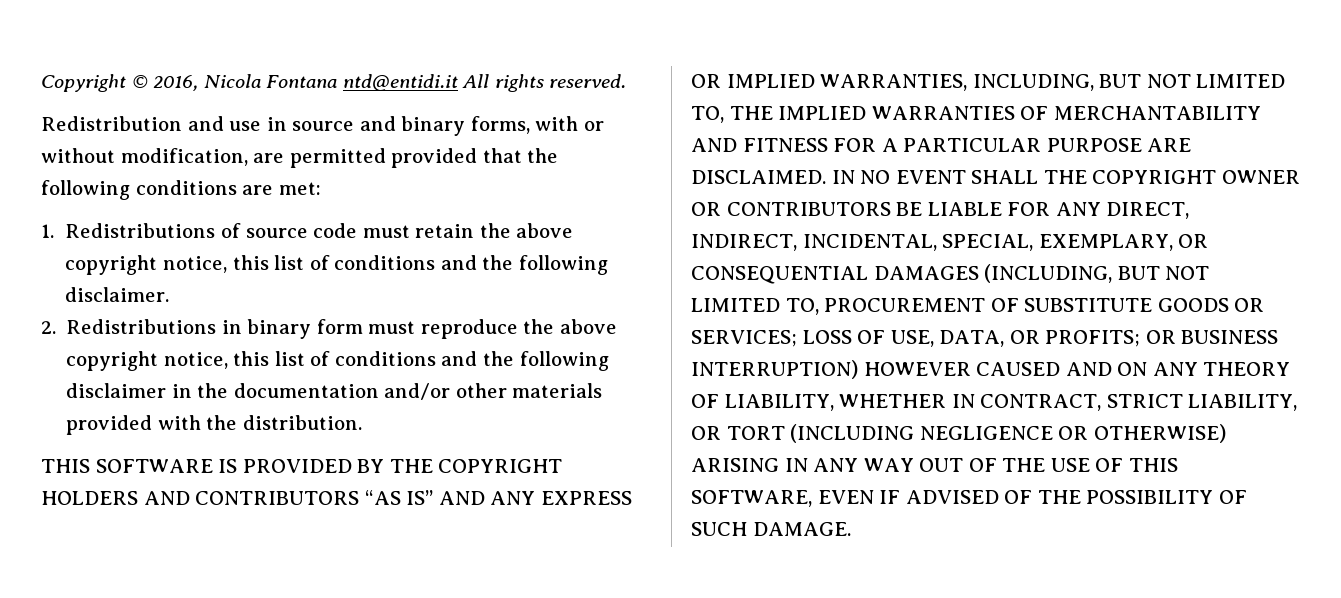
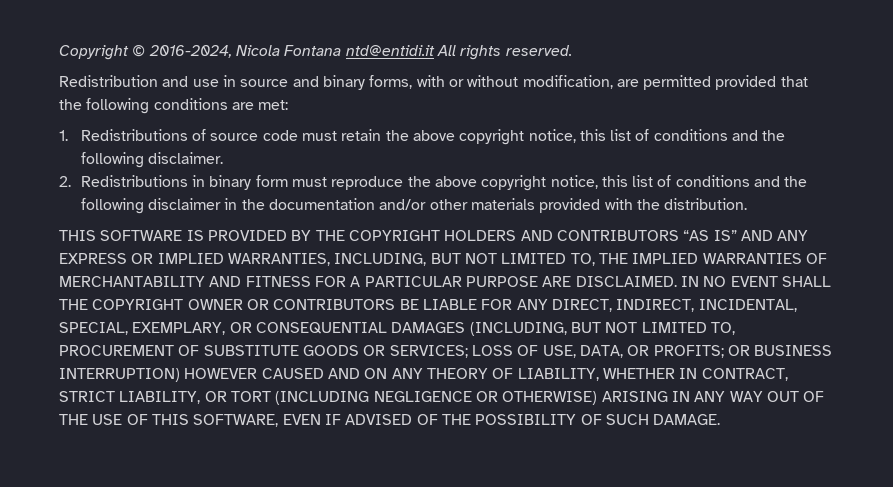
- Copyright © 2016, Nicola Fontana ntd@entidi.it All rights reserved.
+ Copyright © 2016-2024, Nicola Fontana ntd@entidi.it All rights reserved.

